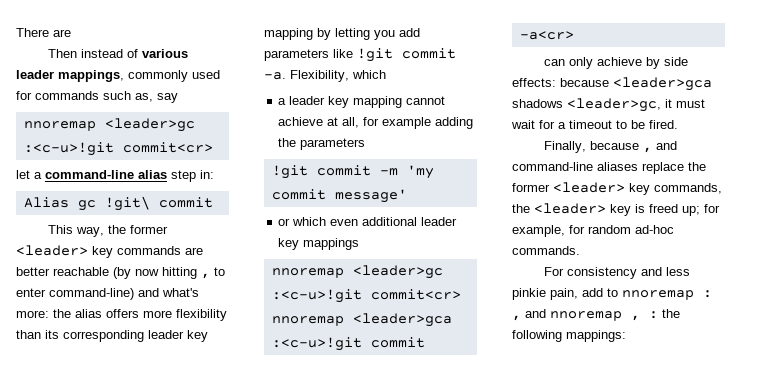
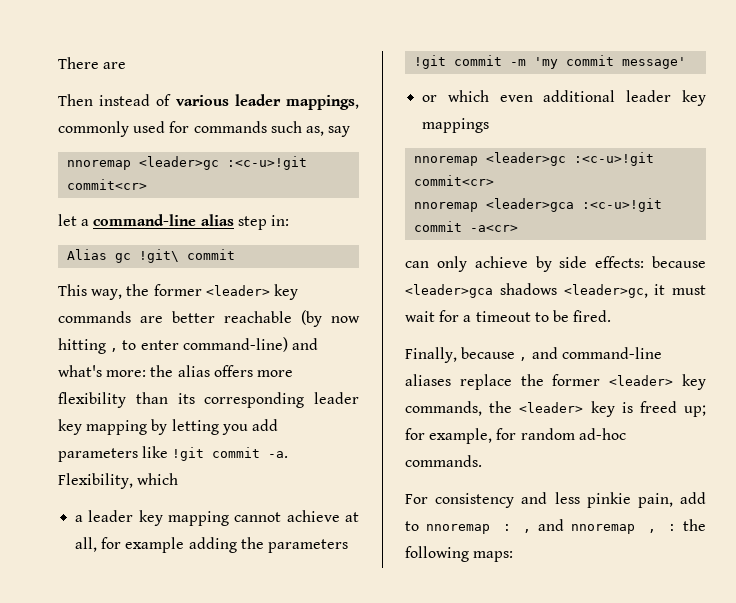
- For consistency and less pinkie pain, add to nnoremap : , and nnoremap , : the following mappings:
+ For consistency and less pinkie pain, add to nnoremap : , and nnoremap , : the following maps:

